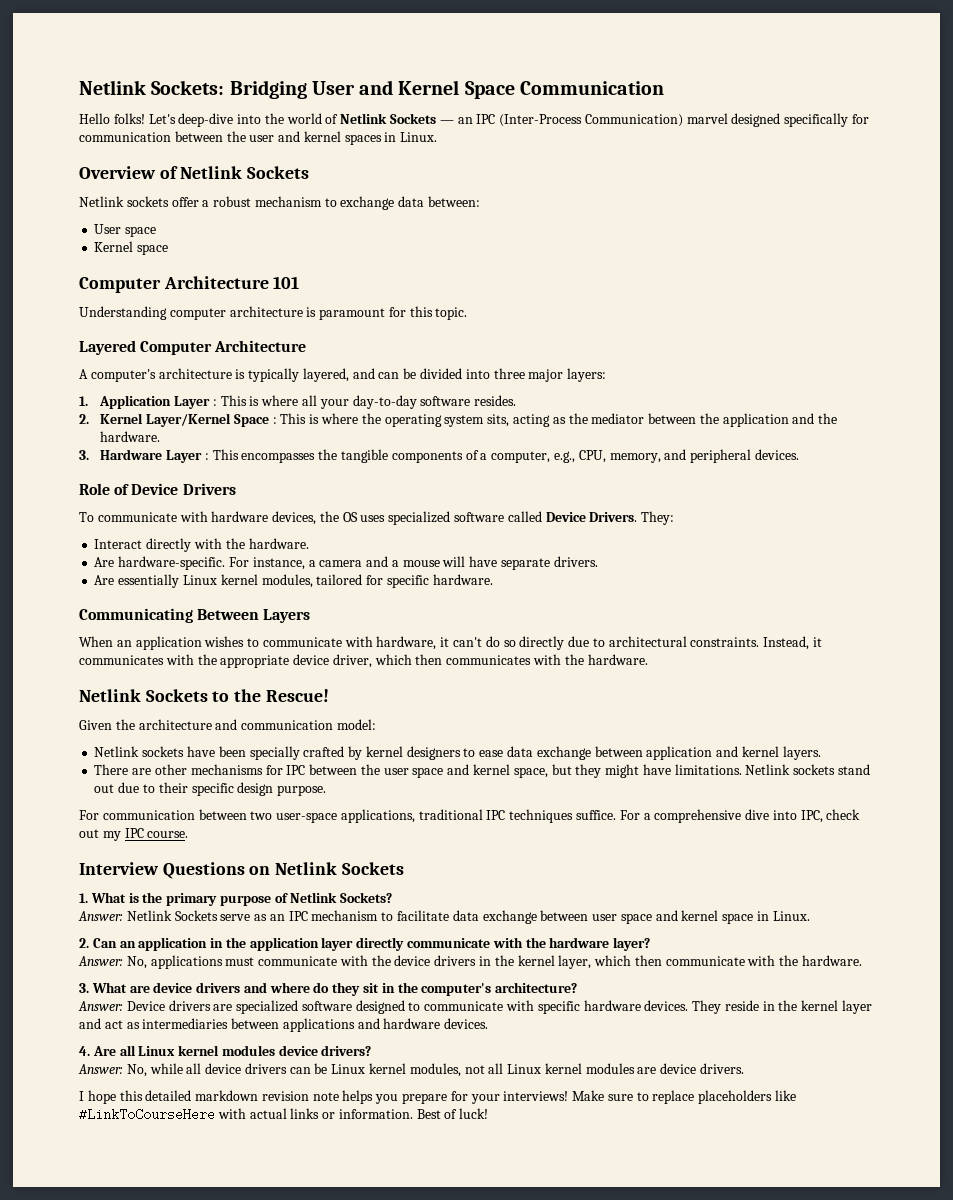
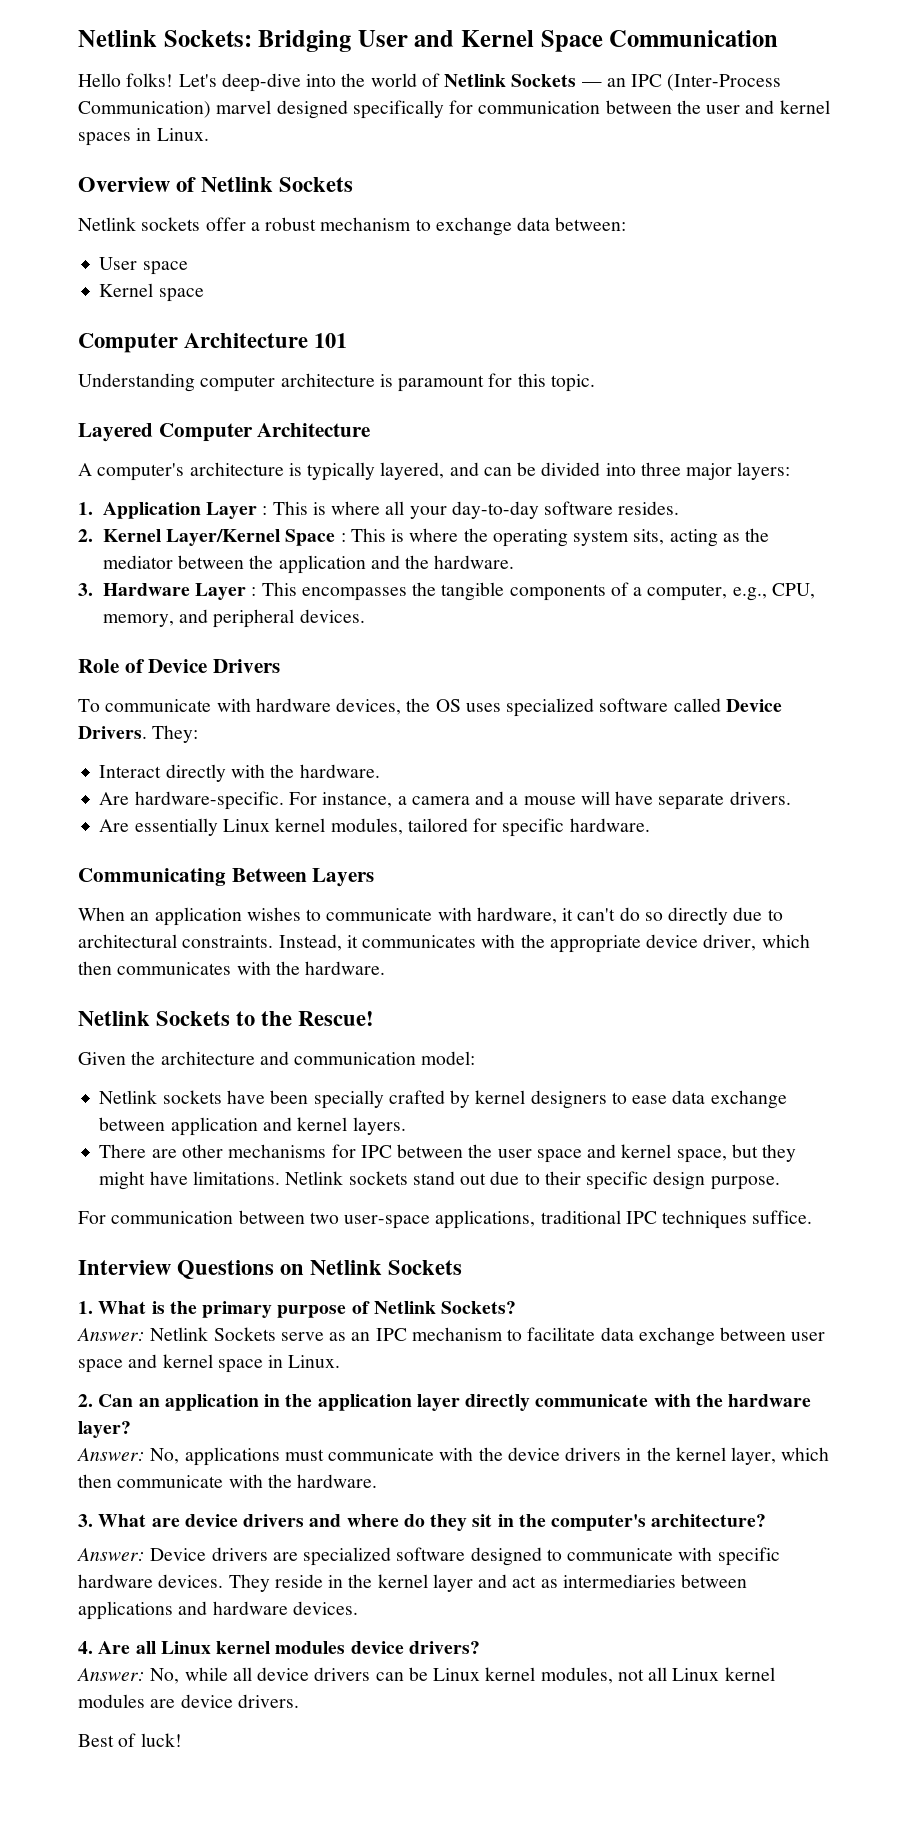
- For a comprehensive dive into IPC, check out my IPC course.
- I hope this detailed markdown revision note helps you prepare for your interviews! Make sure to replace placeholders like #LinkToCourseHere with actual links or information.

